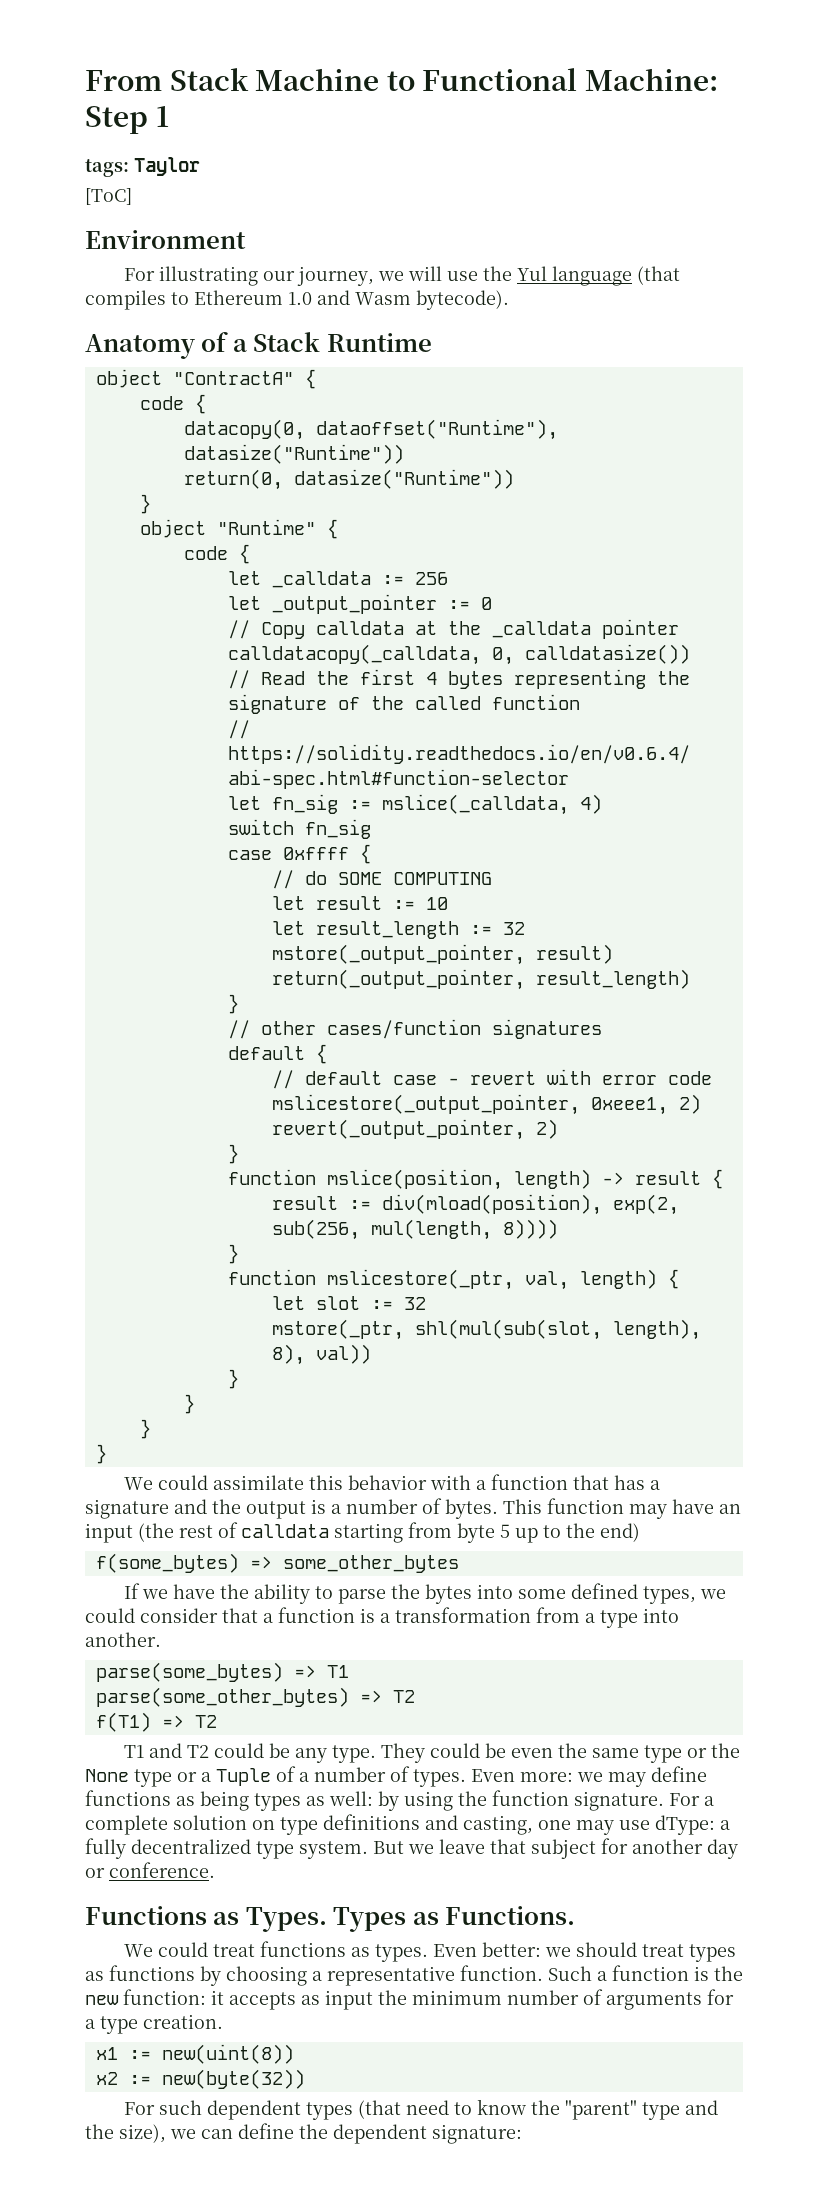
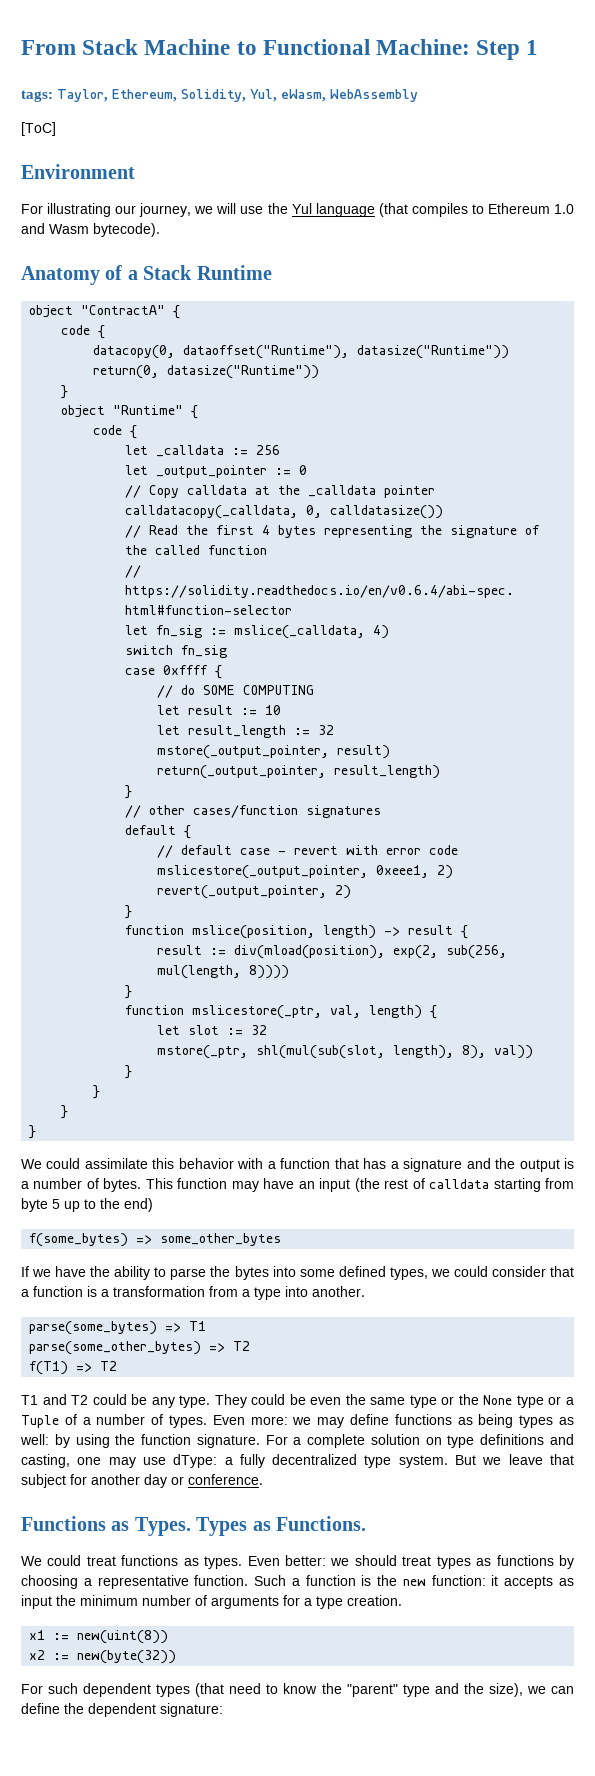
- tags: Taylor
+ tags: Taylor, Ethereum, Solidity, Yul, eWasm, WebAssembly

